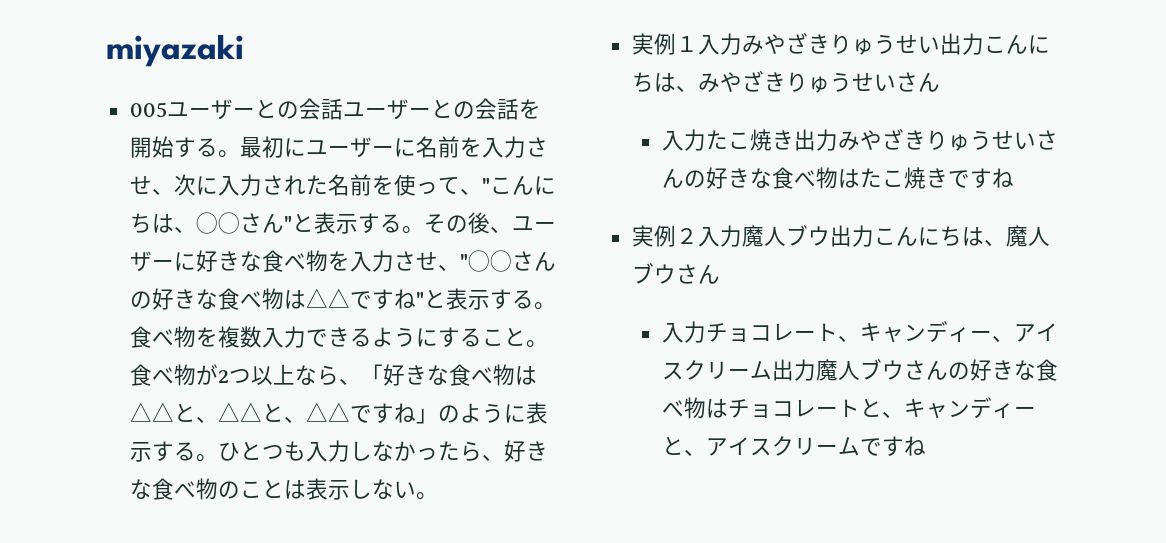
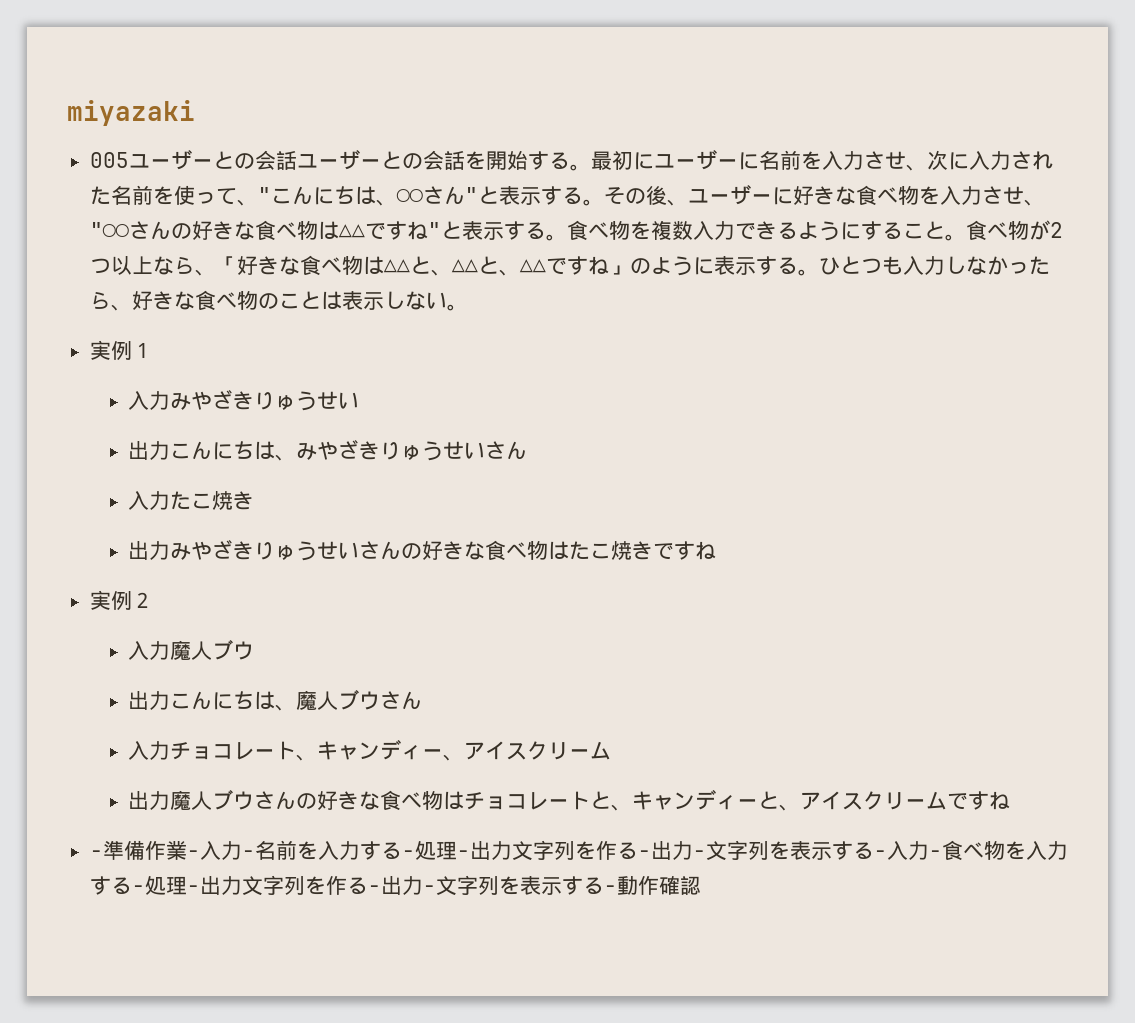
- 実例１入力みやざきりゅうせい出力こんにちは、みやざきりゅうせいさん
+ 実例１
+ 入力みやざきりゅうせい
+ 出力こんにちは、みやざきりゅうせいさん
- 入力たこ焼き出力みやざきりゅうせいさんの好きな食べ物はたこ焼きですね
+ 入力たこ焼き
+ 出力みやざきりゅうせいさんの好きな食べ物はたこ焼きですね
- 実例２入力魔人ブウ出力こんにちは、魔人ブウさん
+ 実例２
+ 入力魔人ブウ
+ 出力こんにちは、魔人ブウさん
- 入力チョコレート、キャンディー、アイスクリーム出力魔人ブウさんの好きな食べ物はチョコレートと、キャンディーと、アイスクリームですね
+ 入力チョコレート、キャンディー、アイスクリーム
+ 出力魔人ブウさんの好きな食べ物はチョコレートと、キャンディーと、アイスクリームですね
+ -準備作業-入力-名前を入力する-処理-出力文字列を作る-出力-文字列を表示する-入力-食べ物を入力する-処理-出力文字列を作る-出力-文字列を表示する-動作確認

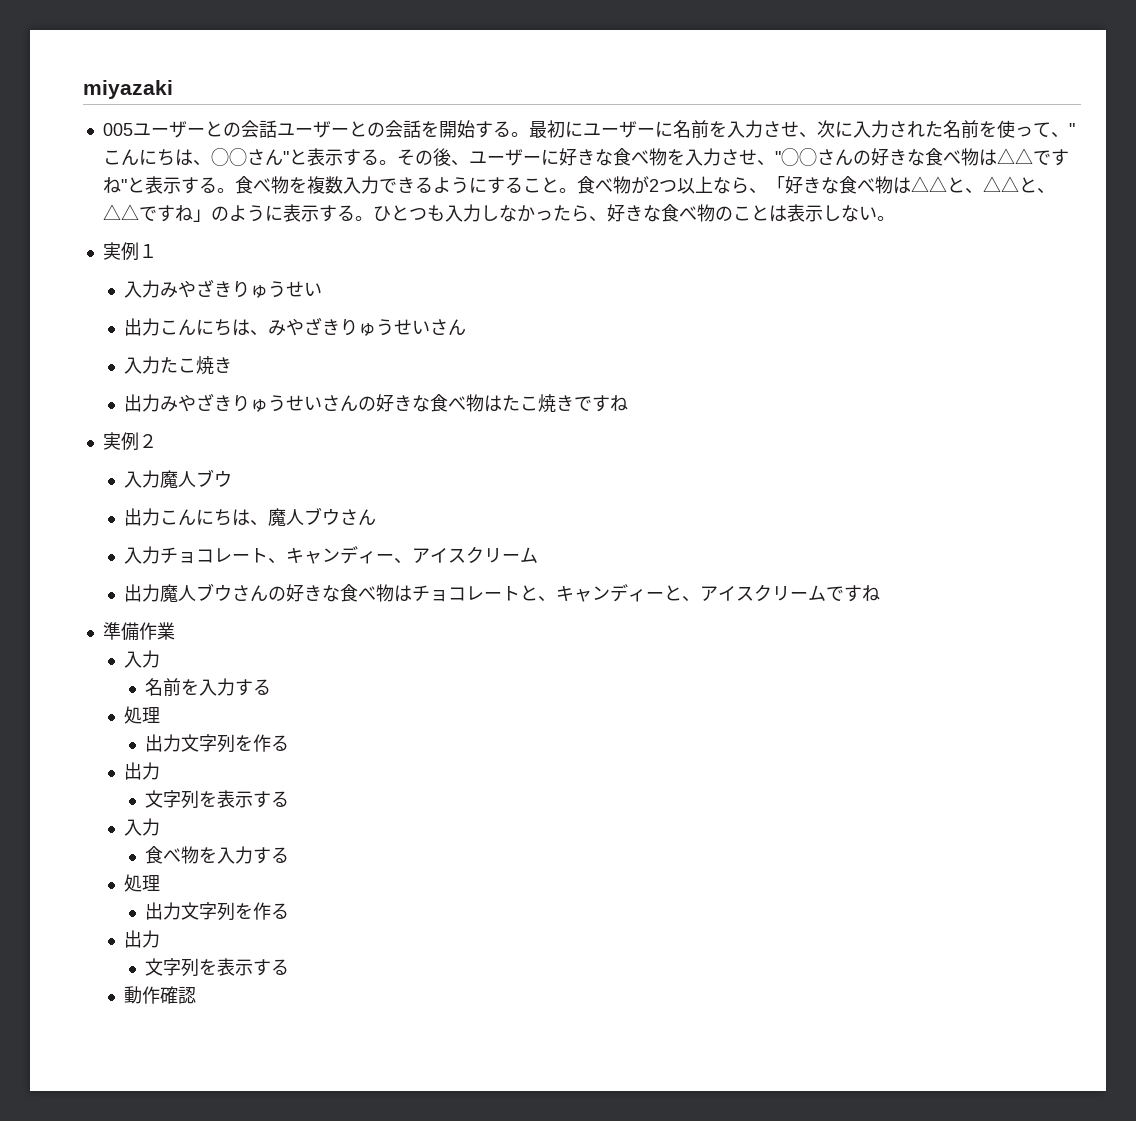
- -準備作業-入力-名前を入力する-処理-出力文字列を作る-出力-文字列を表示する-入力-食べ物を入力する-処理-出力文字列を作る-出力-文字列を表示する-動作確認
+ 準備作業
+ 入力
+ 名前を入力する
+ 処理
+ 出力文字列を作る
+ 出力
+ 文字列を表示する
+ 入力
+ 食べ物を入力する
+ 処理
+ 出力文字列を作る
+ 出力
+ 文字列を表示する
+ 動作確認

